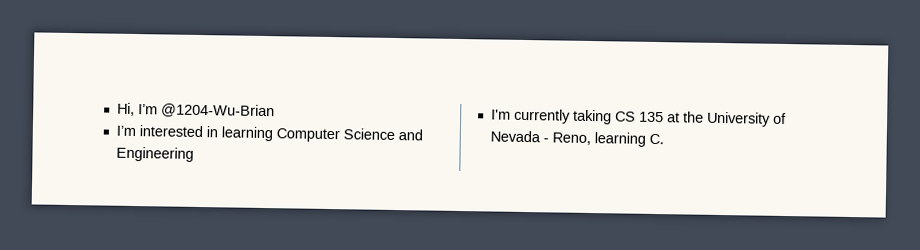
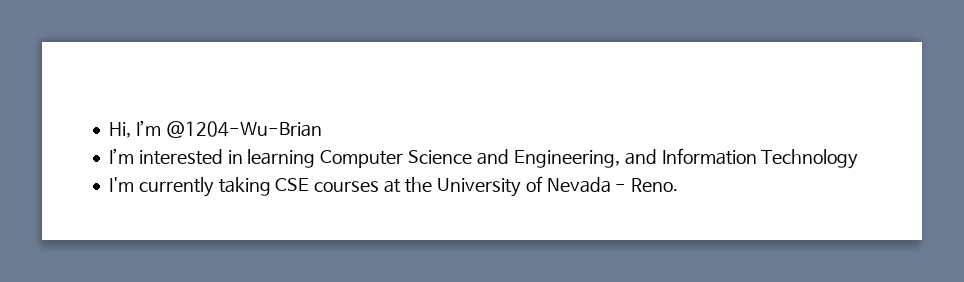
- I’m interested in learning Computer Science and Engineering
+ I’m interested in learning Computer Science and Engineering, and Information Technology
- I'm currently taking CS 135 at the University of Nevada - Reno, learning C.
+ I'm currently taking CSE courses at the University of Nevada - Reno.

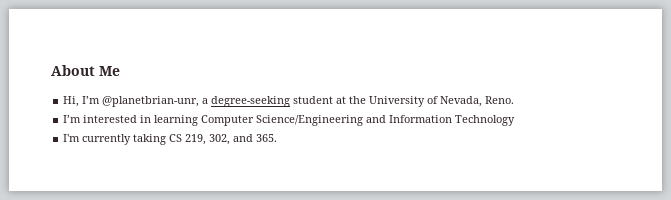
- Hi, I’m @1204-Wu-Brian
+ About Me
+ Hi, I’m @planetbrian-unr, a degree-seeking student at the University of Nevada, Reno.
- I’m interested in learning Computer Science and Engineering, and Information Technology
+ I’m interested in learning Computer Science/Engineering and Information Technology
- I'm currently taking CSE courses at the University of Nevada - Reno.
+ I'm currently taking CS 219, 302, and 365.

